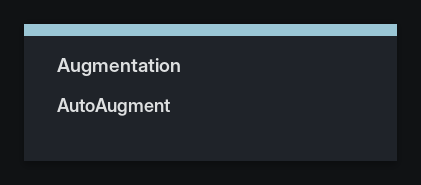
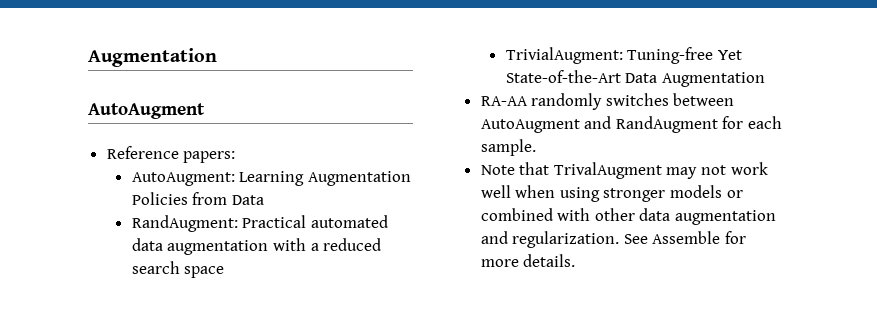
+ Reference papers:
+ AutoAugment: Learning Augmentation Policies from Data
+ RandAugment: Practical automated data augmentation with a reduced search space
+ TrivialAugment: Tuning-free Yet State-of-the-Art Data Augmentation
+ RA-AA randomly switches between AutoAugment and RandAugment for each sample.
+ Note that TrivalAugment may not work well when using stronger models or combined with other data augmentation and regularization. See Assemble for more details.

